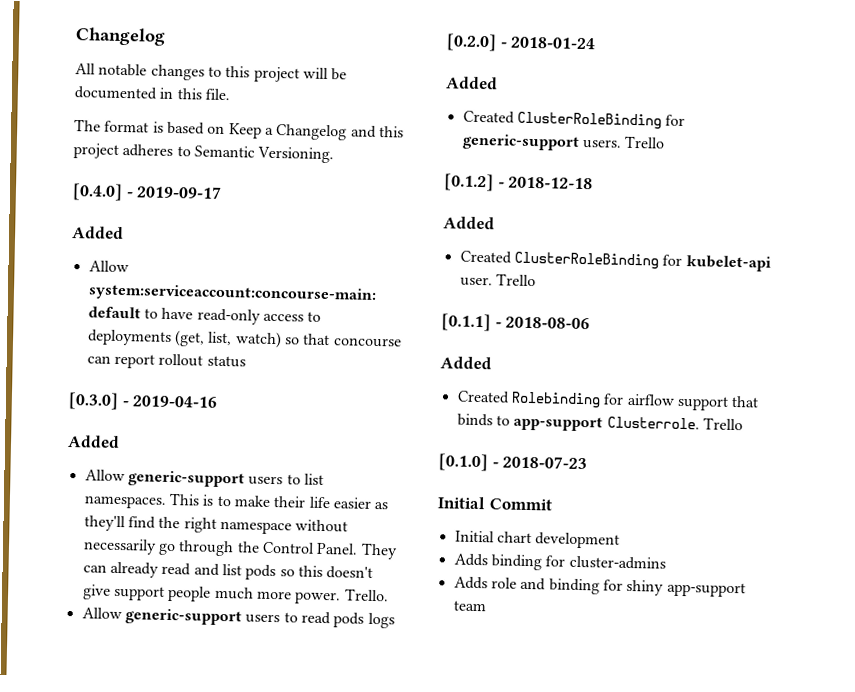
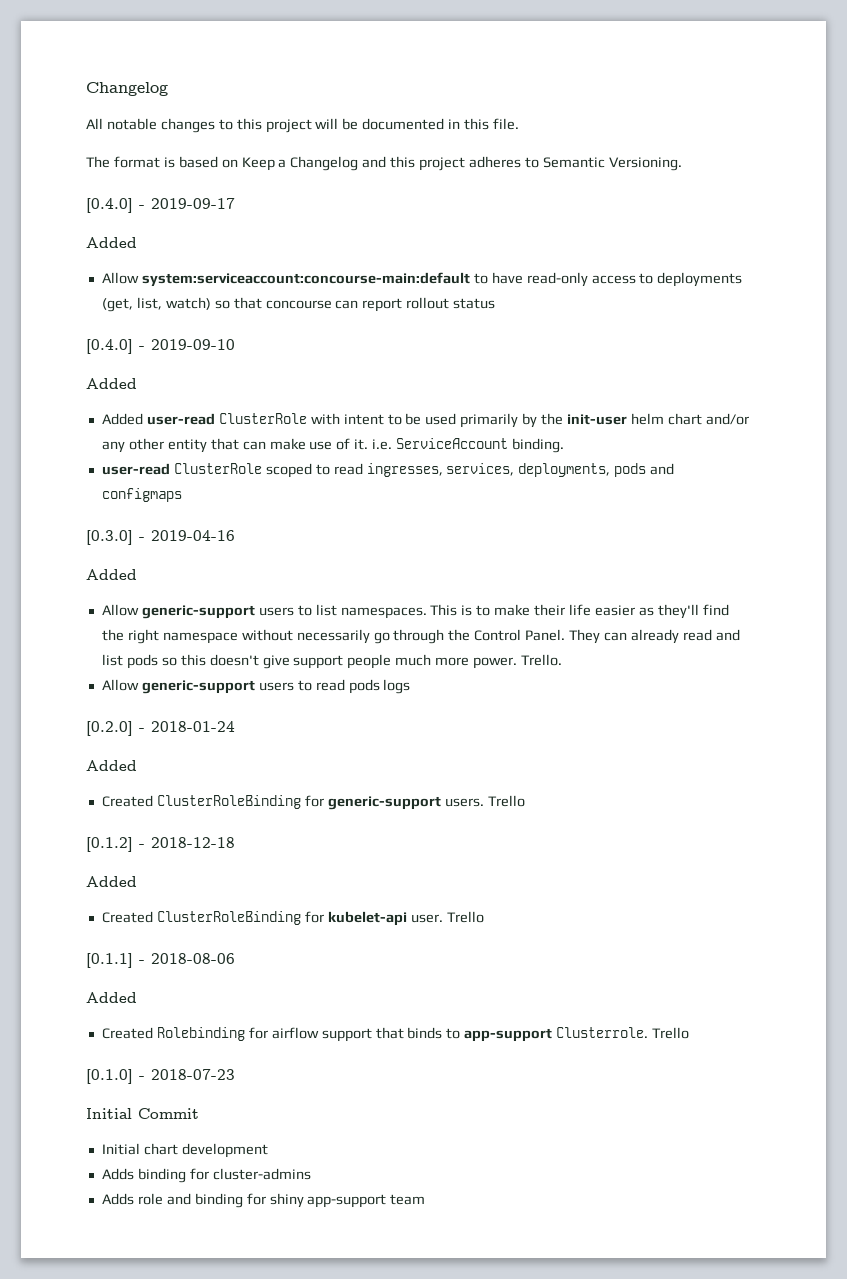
+ [0.4.0] - 2019-09-10
+ Added
+ Added user-read ClusterRole with intent to be used primarily by the init-user helm chart and/or any other entity that can make use of it. i.e. ServiceAccount binding.
+ user-read ClusterRole scoped to read ingresses, services, deployments, pods and configmaps

